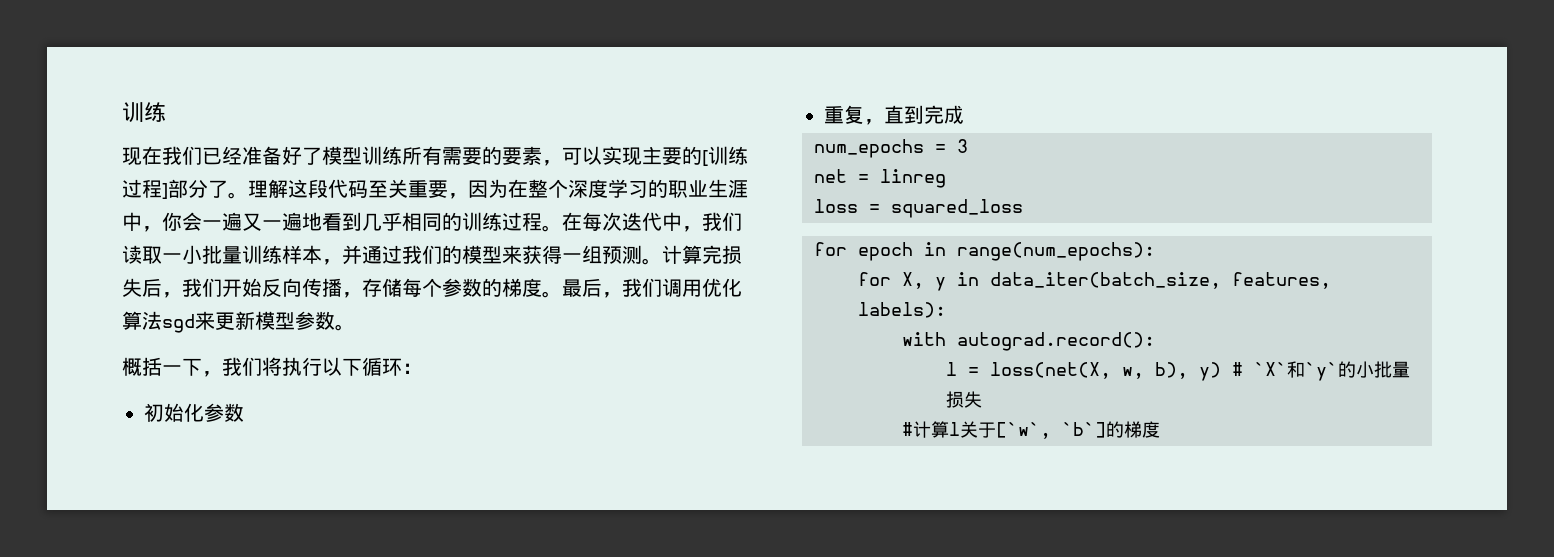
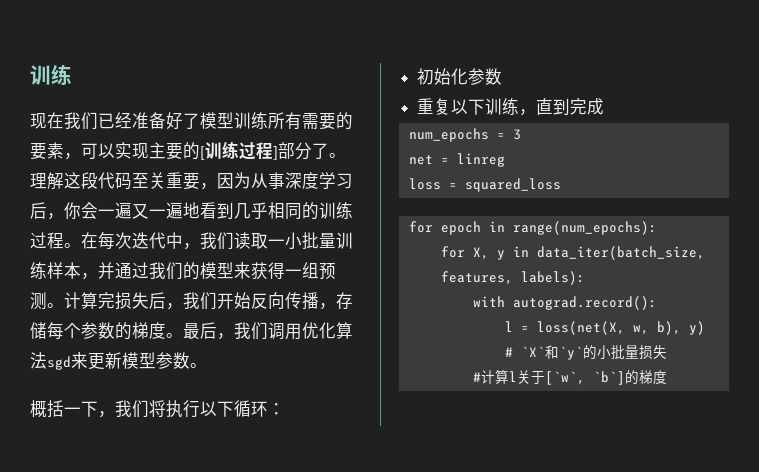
- 理解这段代码至关重要，因为在整个深度学习的职业生涯中，你会一遍又一遍地看到几乎相同的训练过程。
+ 理解这段代码至关重要，因为从事深度学习后，你会一遍又一遍地看到几乎相同的训练过程。
- 重复，直到完成
+ 重复以下训练，直到完成

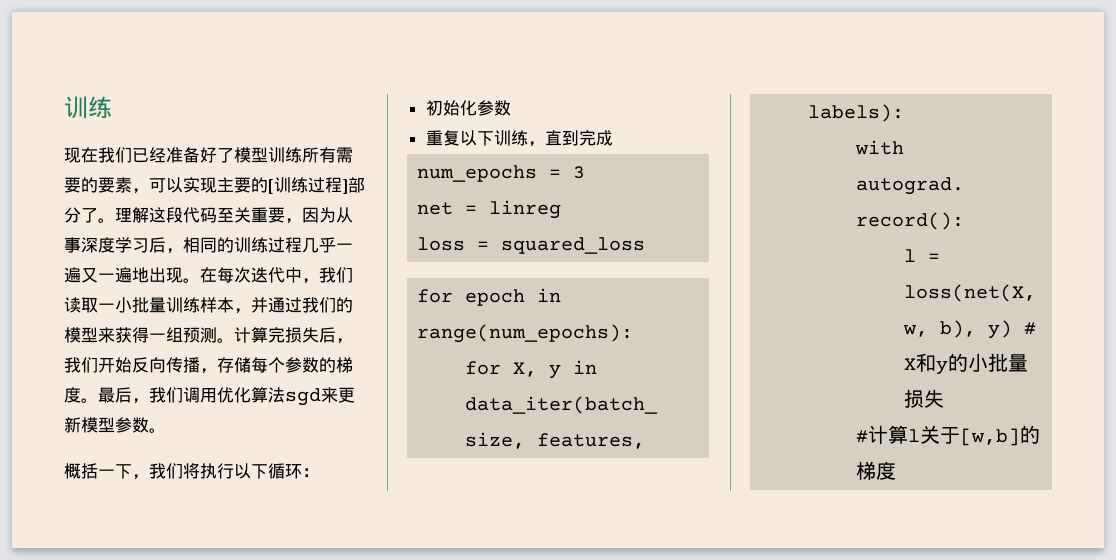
- 理解这段代码至关重要，因为从事深度学习后，你会一遍又一遍地看到几乎相同的训练过程。
+ 理解这段代码至关重要，因为从事深度学习后，相同的训练过程几乎一遍又一遍地出现。
- l = loss(net(X, w, b), y) # `X`和`y`的小批量损失
+ l = loss(net(X, w, b), y) # X和y的小批量损失
- #计算l关于[`w`, `b`]的梯度
+ #计算l关于[w,b]的梯度

